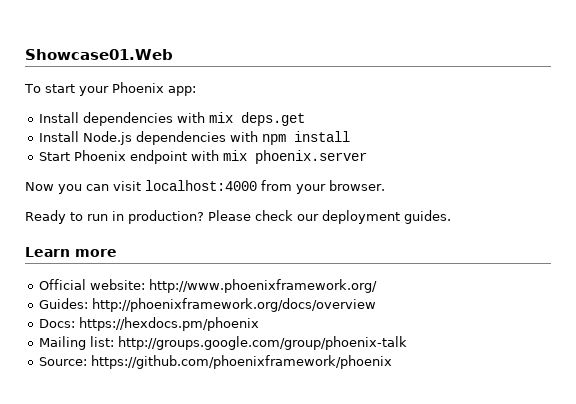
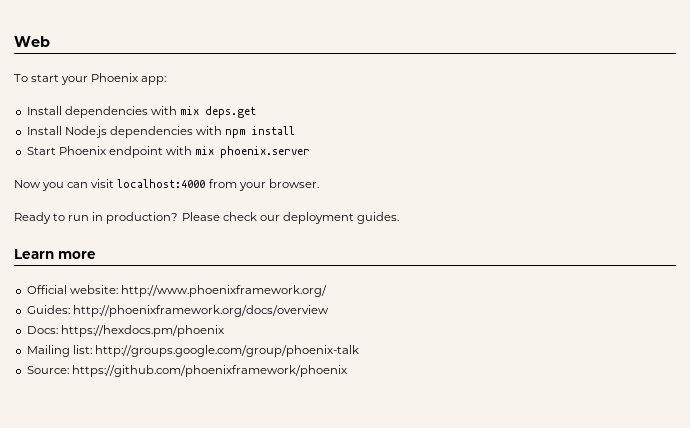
- Showcase01.Web
+ Web

